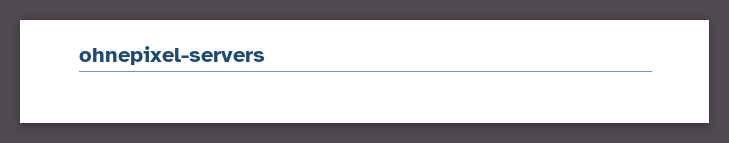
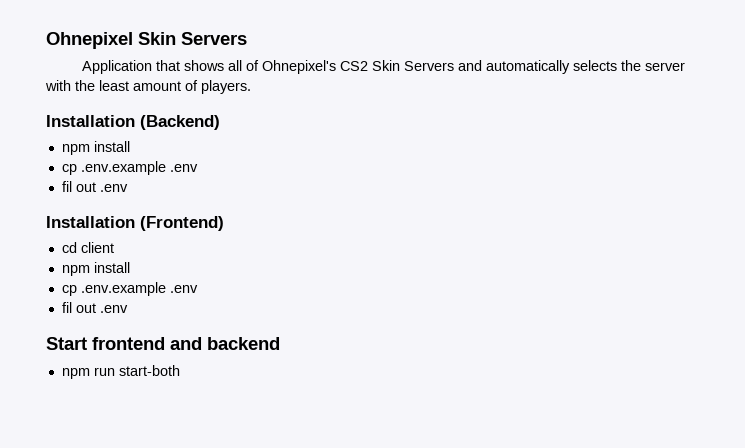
- ohnepixel-servers
+ Ohnepixel Skin Servers
+ Application that shows all of Ohnepixel's CS2 Skin Servers and automatically selects the server with the least amount of players.
+ Installation (Backend)
+ npm install
+ cp .env.example .env
+ fil out .env
+ Installation (Frontend)
+ cd client
+ npm install
+ cp .env.example .env
+ fil out .env
+ Start frontend and backend
+ npm run start-both

